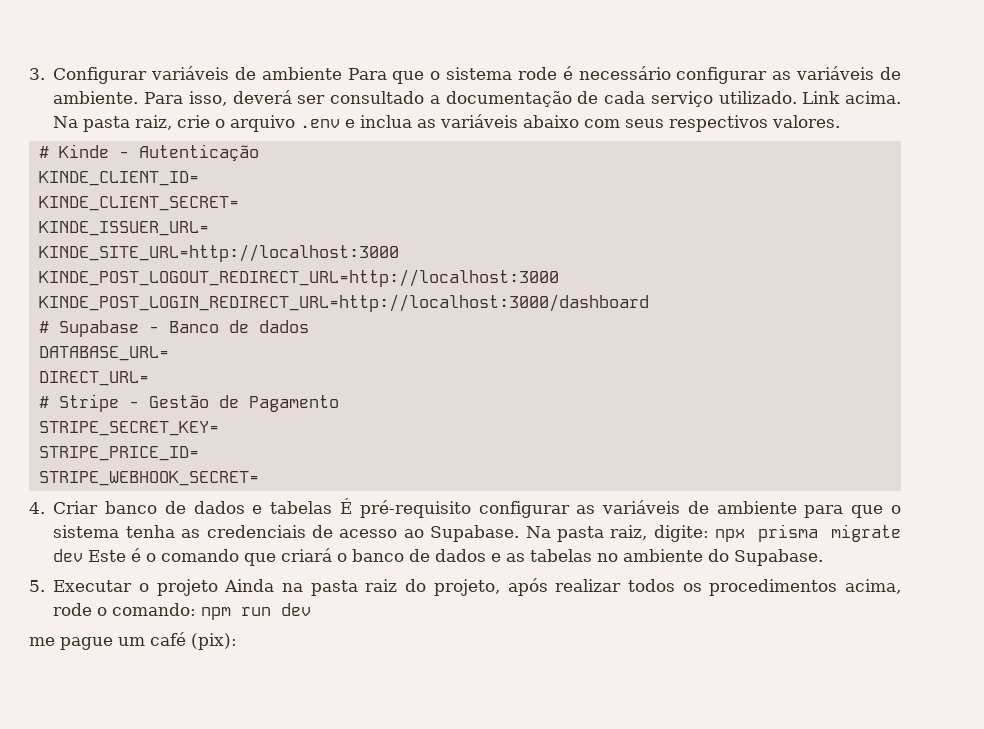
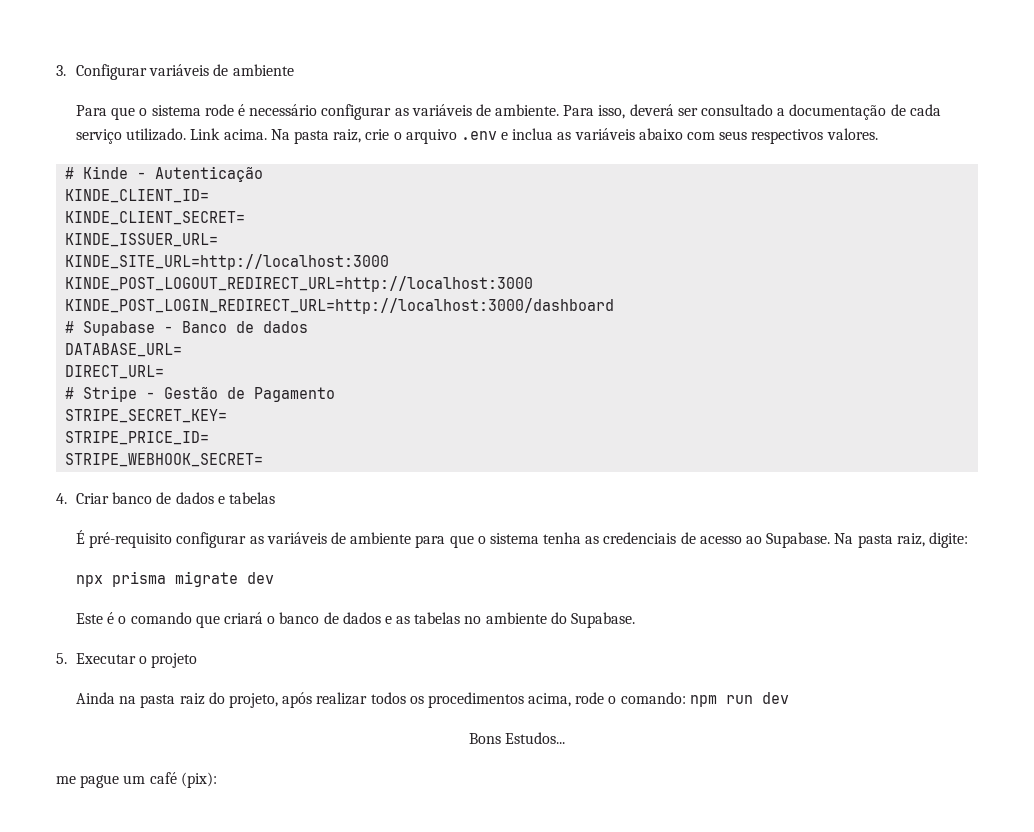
- 3. Configurar variáveis de ambiente Para que o sistema rode é necessário configurar as variáveis de ambiente.
+ 3. Configurar variáveis de ambiente
+ Para que o sistema rode é necessário configurar as variáveis de ambiente.
- 4. Criar banco de dados e tabelas É pré-requisito configurar as variáveis de ambiente para que o sistema tenha as credenciais de acesso ao Supabase.
+ 4. Criar banco de dados e tabelas
+ É pré-requisito configurar as variáveis de ambiente para que o sistema tenha as credenciais de acesso ao Supabase.
- Na pasta raiz, digite: npx prisma migrate dev Este é o comando que criará o banco de dados e as tabelas no ambiente do Supabase.
+ Na pasta raiz, digite:
+ npx prisma migrate dev
+ Este é o comando que criará o banco de dados e as tabelas no ambiente do Supabase.
- 5. Executar o projeto Ainda na pasta raiz do projeto, após realizar todos os procedimentos acima, rode o comando: npm run dev
+ 5. Executar o projeto
+ Ainda na pasta raiz do projeto, após realizar todos os procedimentos acima, rode o comando: npm run dev
+ Bons Estudos...

